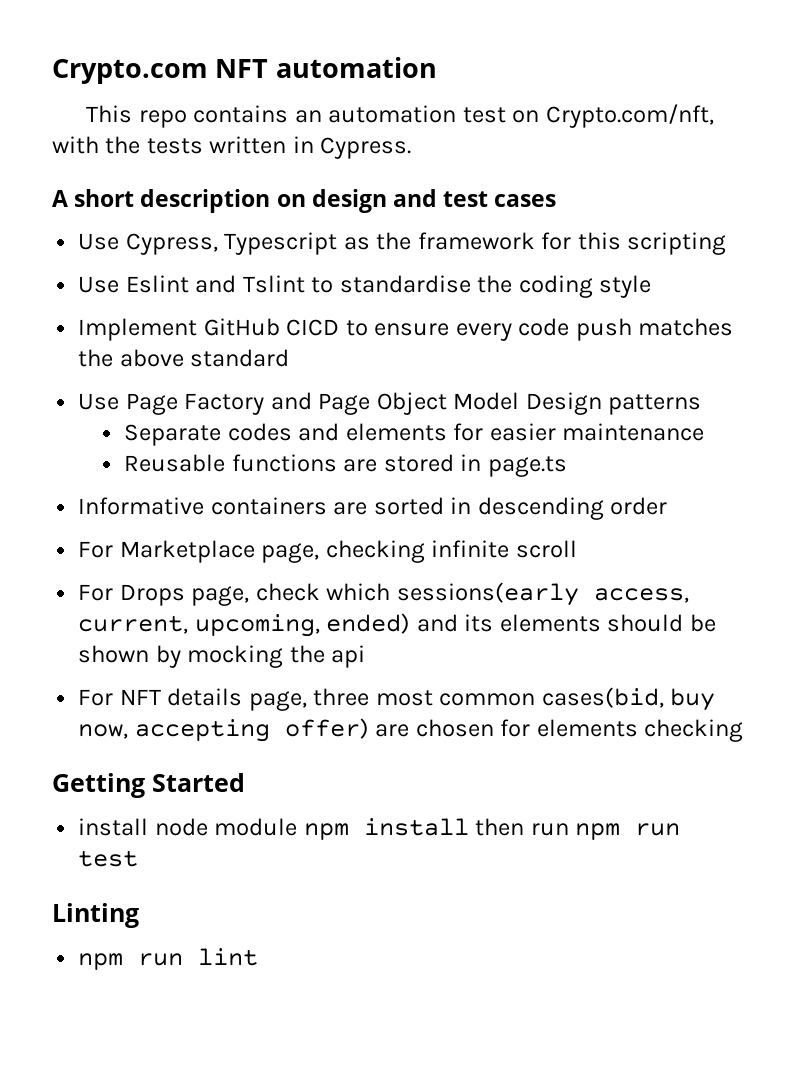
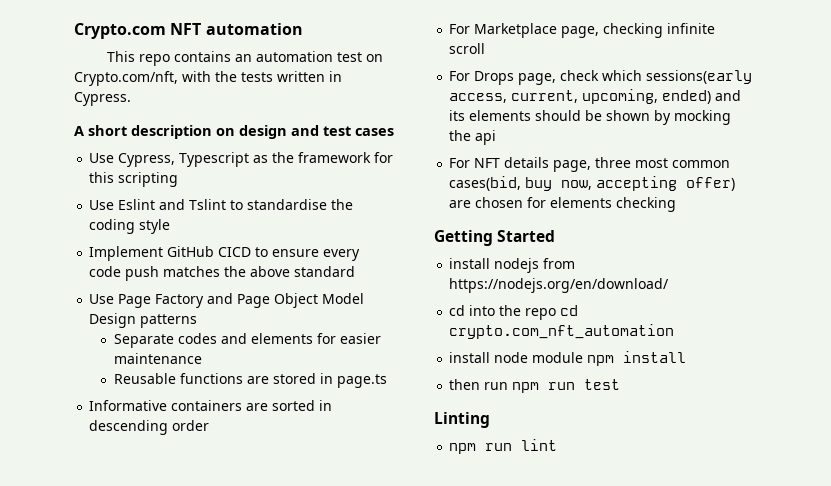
+ install nodejs from https://nodejs.org/en/download/
+ cd into the repo cd crypto.com_nft_automation
- install node module npm install then run npm run test
+ install node module npm install
+ then run npm run test

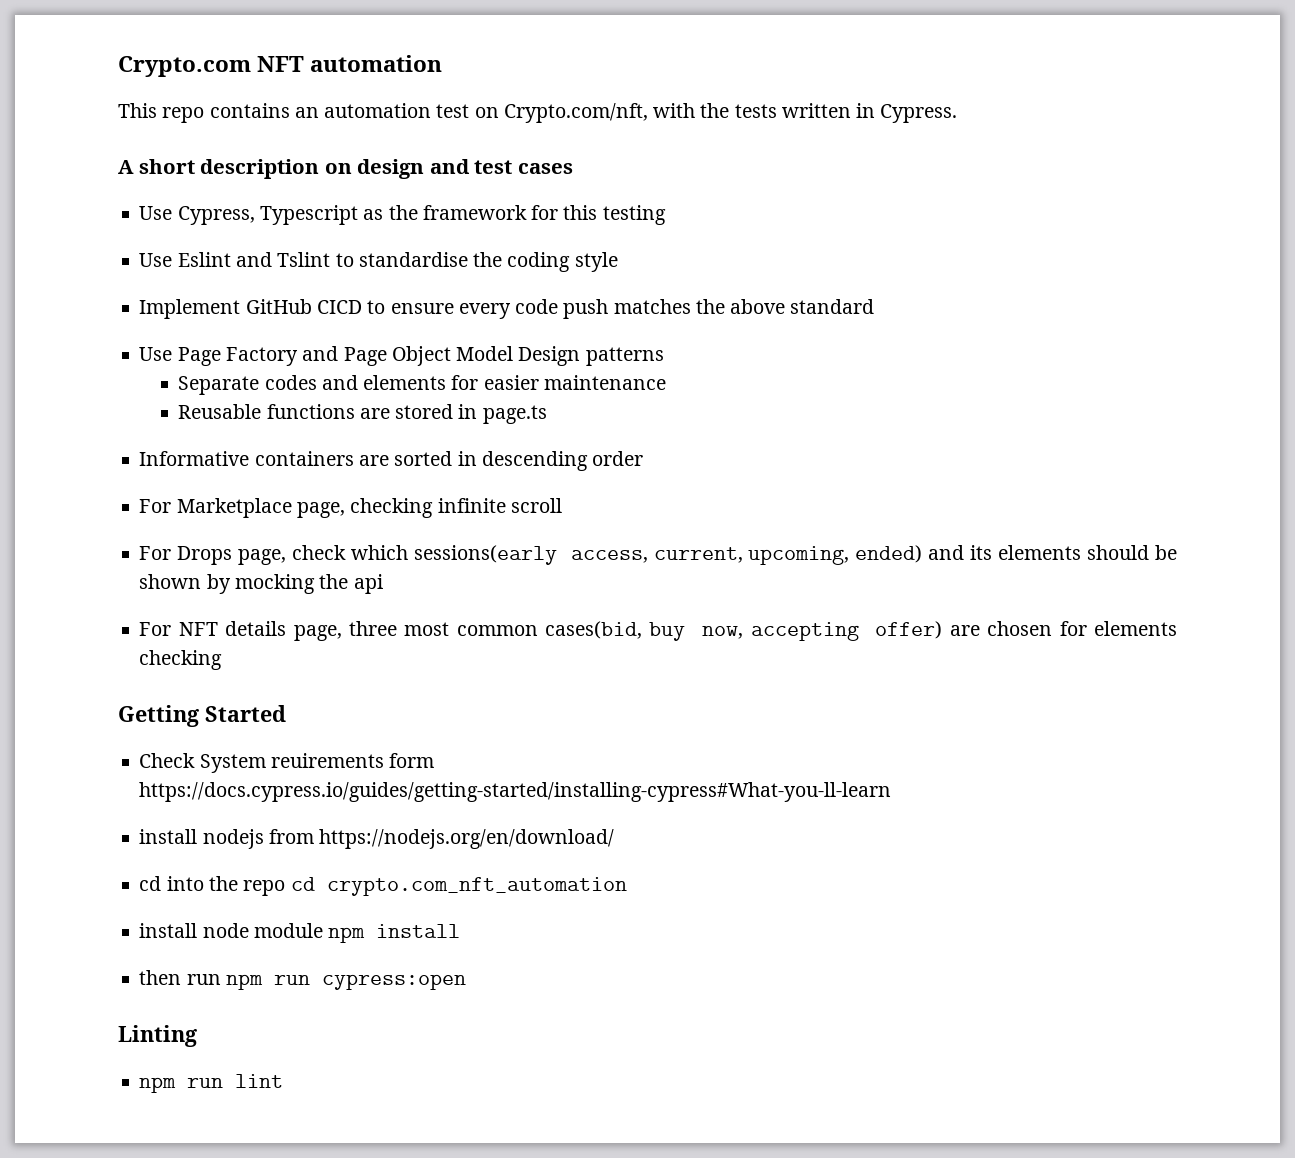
- Use Cypress, Typescript as the framework for this scripting
+ Use Cypress, Typescript as the framework for this testing
+ Check System reuirements form https://docs.cypress.io/guides/getting-started/installing-cypress#What-you-ll-learn
- then run npm run test
+ then run npm run cypress:open

